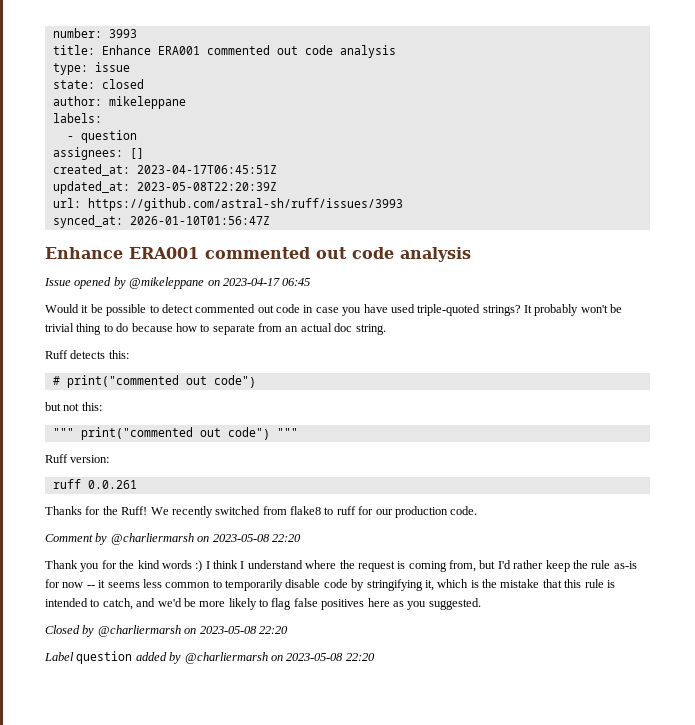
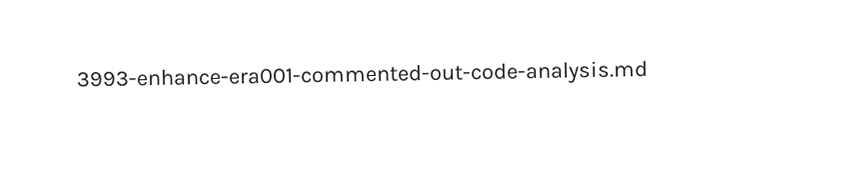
- number: 3993
- title: Enhance ERA001 commented out code analysis
- type: issue
- state: closed
- author: mikeleppane
- labels:
- - question
- assignees: []
- created_at: 2023-04-17T06:45:51Z
- updated_at: 2023-05-08T22:20:39Z
- url: https://github.com/astral-sh/ruff/issues/3993
- synced_at: 2026-01-10T01:56:47Z
- Enhance ERA001 commented out code analysis
- Issue opened by @mikeleppane on 2023-04-17 06:45
- Would it be possible to detect commented out code in case you have used triple-quoted strings? It probably won't be trivial thing to do because how to separate from an actual doc string.
- Ruff detects this:
- # print("commented out code")
- but not this:
- """ print("commented out code") """
- Ruff version:
- ruff 0.0.261
- Thanks for the Ruff! We recently switched from flake8 to ruff for our production code.
- Comment by @charliermarsh on 2023-05-08 22:20
- Thank you for the kind words :) I think I understand where the request is coming from, but I'd rather keep the rule as-is for now -- it seems less common to temporarily disable code by stringifying it, which is the mistake that this rule is intended to catch, and we'd be more likely to flag false positives here as you suggested.
- Closed by @charliermarsh on 2023-05-08 22:20
- Label question added by @charliermarsh on 2023-05-08 22:20
+ 3993-enhance-era001-commented-out-code-analysis.md

